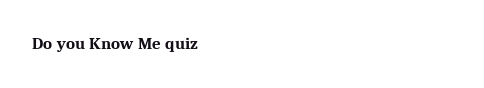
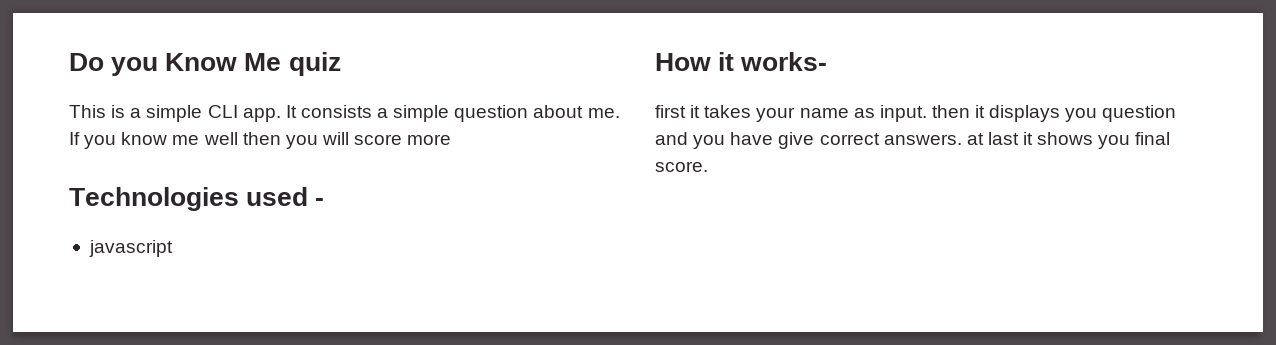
+ This is a simple CLI app. It consists a simple question about me. If you know me well then you will score more
+ Technologies used -
+ javascript
+ How it works-
+ first it takes your name as input. then it displays you question and you have give correct answers. at last it shows you final score.

